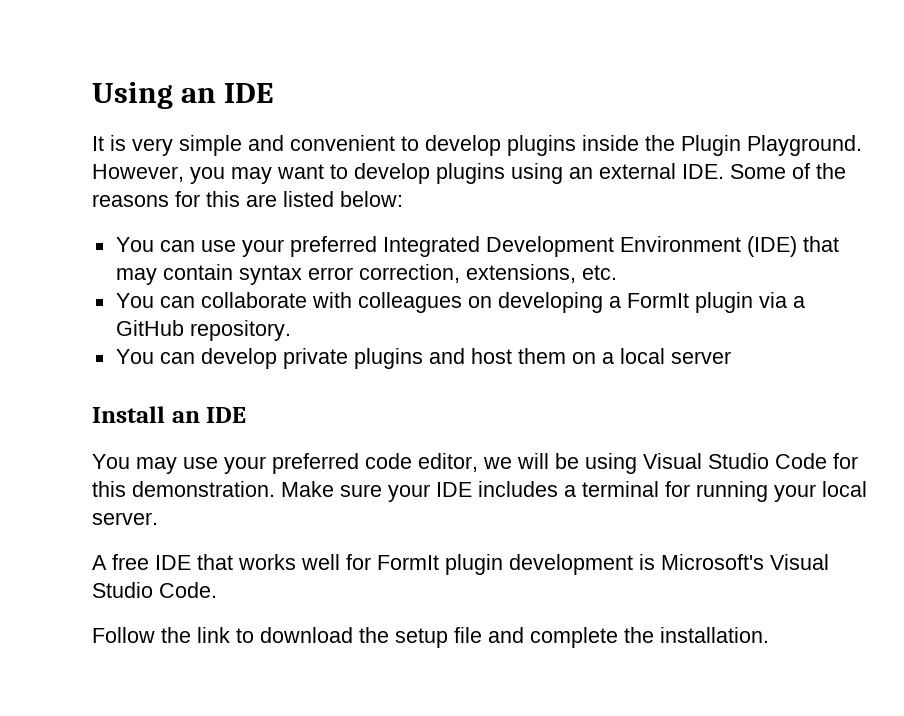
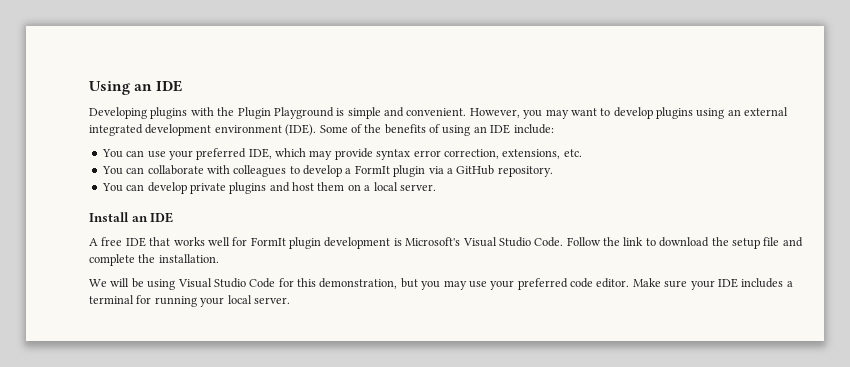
- It is very simple and convenient to develop plugins inside the Plugin Playground.
+ Developing plugins with the Plugin Playground is simple and convenient.
- However, you may want to develop plugins using an external IDE. Some of the reasons for this are listed below:
+ However, you may want to develop plugins using an external integrated development environment (IDE). Some of the benefits of using an IDE include:
- You can use your preferred Integrated Development Environment (IDE) that may contain syntax error correction, extensions, etc.
+ You can use your preferred IDE, which may provide syntax error correction, extensions, etc.
- You can collaborate with colleagues on developing a FormIt plugin via a GitHub repository.
+ You can collaborate with colleagues to develop a FormIt plugin via a GitHub repository.
- You can develop private plugins and host them on a local server
+ You can develop private plugins and host them on a local server.
- You may use your preferred code editor, we will be using Visual Studio Code for this demonstration. Make sure your IDE includes a terminal for running your local server.
- A free IDE that works well for FormIt plugin development is Microsoft's Visual Studio Code.
- Follow the link to download the setup file and complete the installation.
+ A free IDE that works well for FormIt plugin development is Microsoft's Visual Studio Code. Follow the link to download the setup file and complete the installation.
+ We will be using Visual Studio Code for this demonstration, but you may use your preferred code editor. Make sure your IDE includes a terminal for running your local server.

